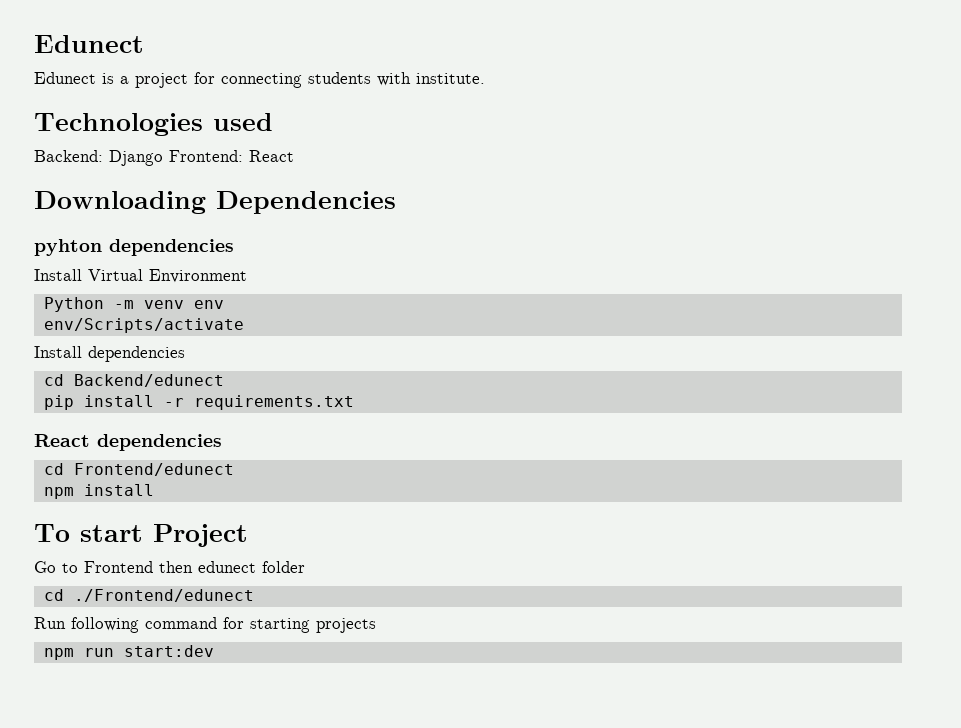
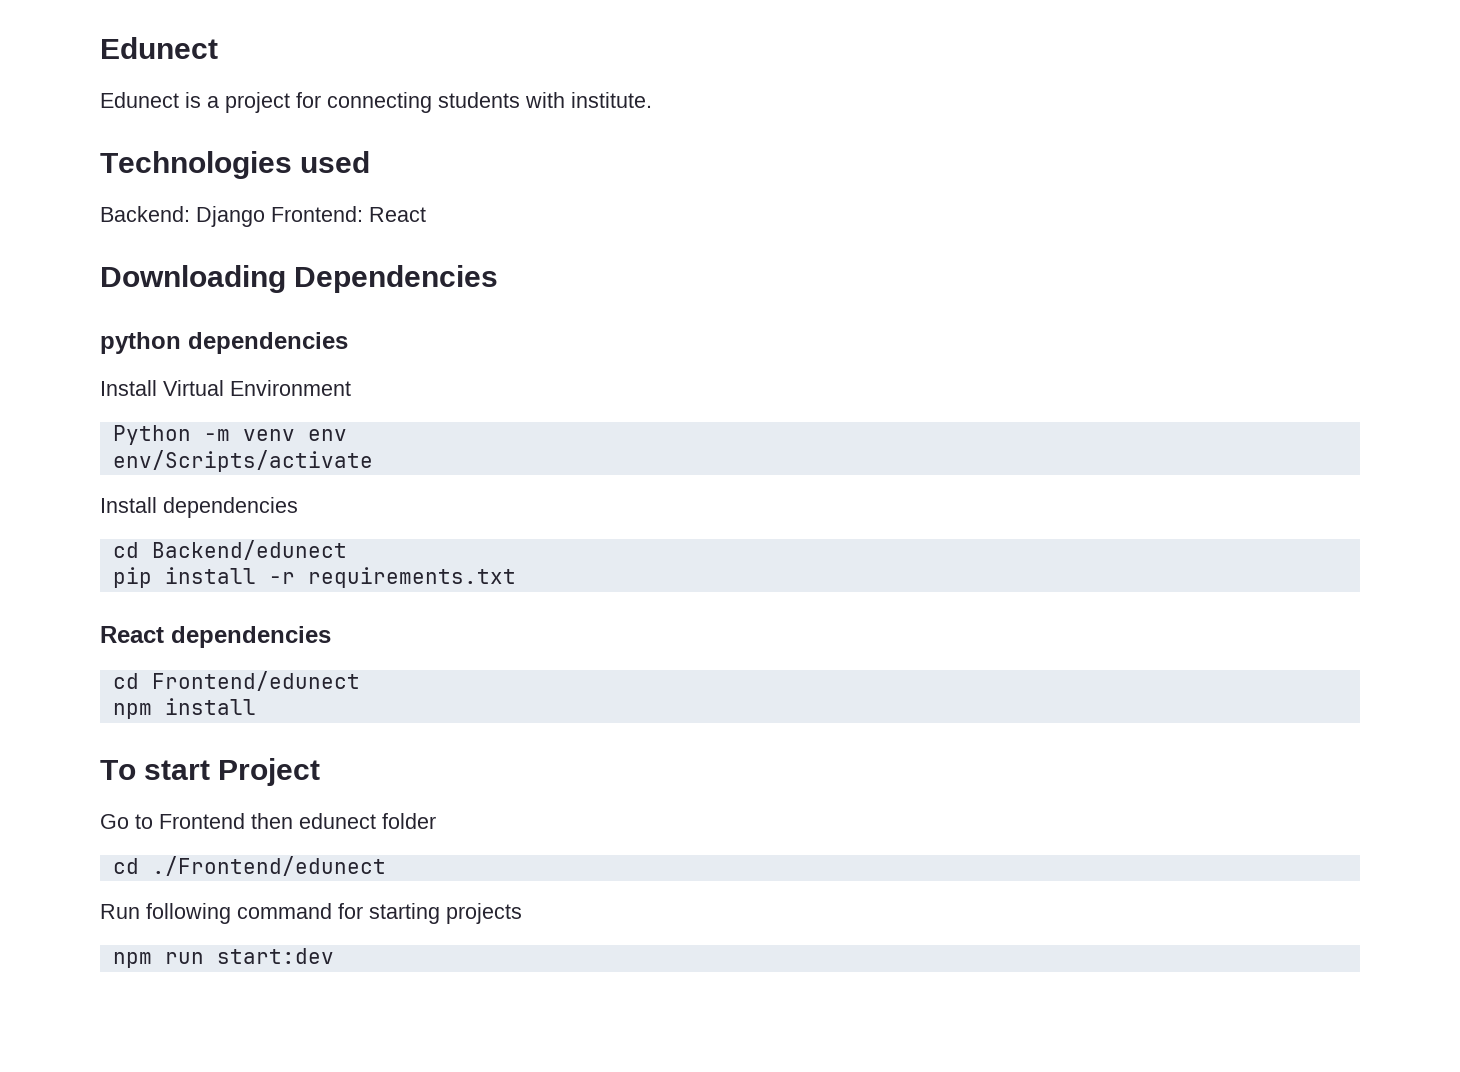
- pyhton dependencies
+ python dependencies

